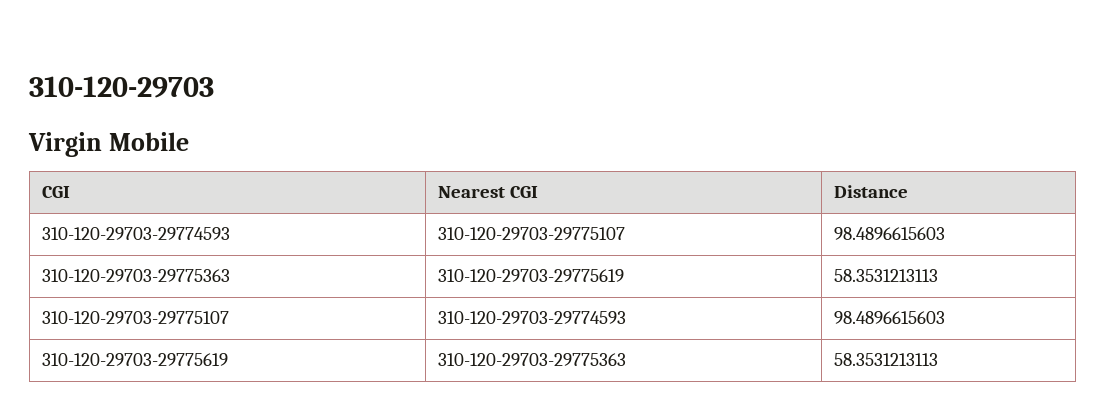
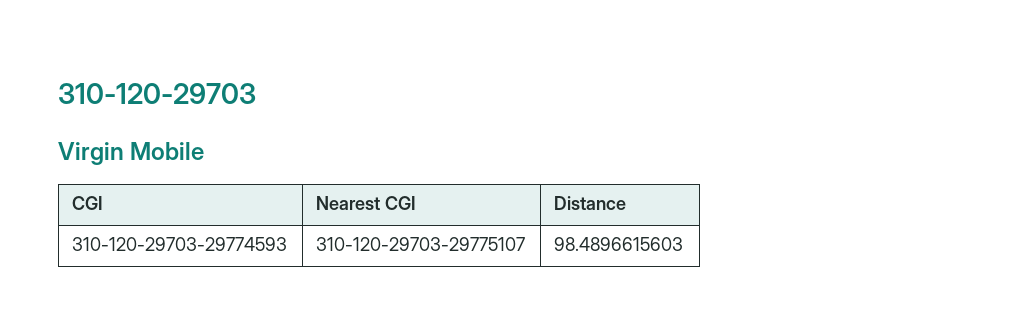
- 310-120-29703-29775363 | 310-120-29703-29775619 | 58.3531213113
- 310-120-29703-29775107 | 310-120-29703-29774593 | 98.4896615603
- 310-120-29703-29775619 | 310-120-29703-29775363 | 58.3531213113

